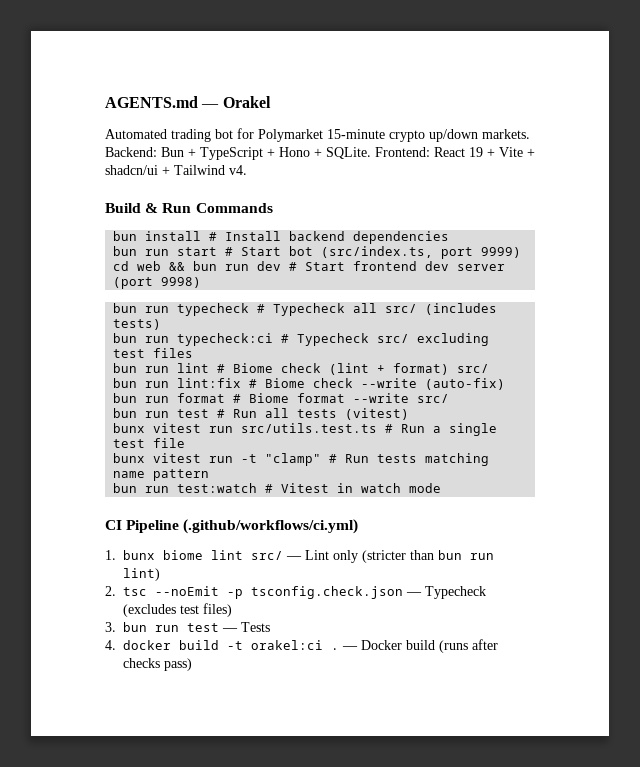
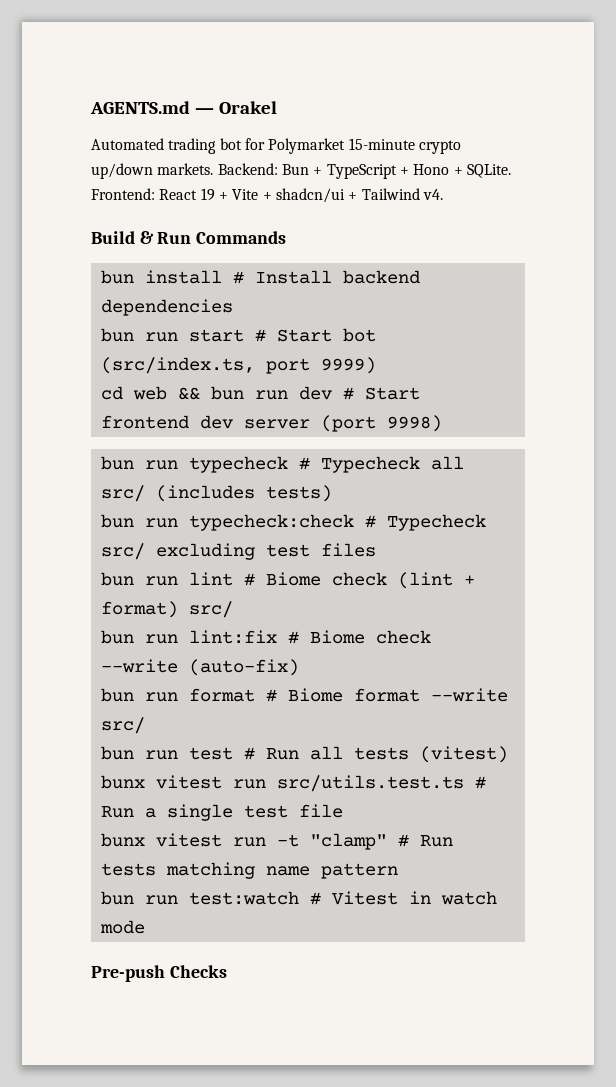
- bun run typecheck:ci # Typecheck src/ excluding test files
+ bun run typecheck:check # Typecheck src/ excluding test files
- CI Pipeline (.github/workflows/ci.yml)
- 1. bunx biome lint src/ — Lint only (stricter than bun run lint)
- 2. tsc --noEmit -p tsconfig.check.json — Typecheck (excludes test files)
- 3. bun run test — Tests
- 4. docker build -t orakel:ci . — Docker build (runs after checks pass)
+ Pre-push Checks

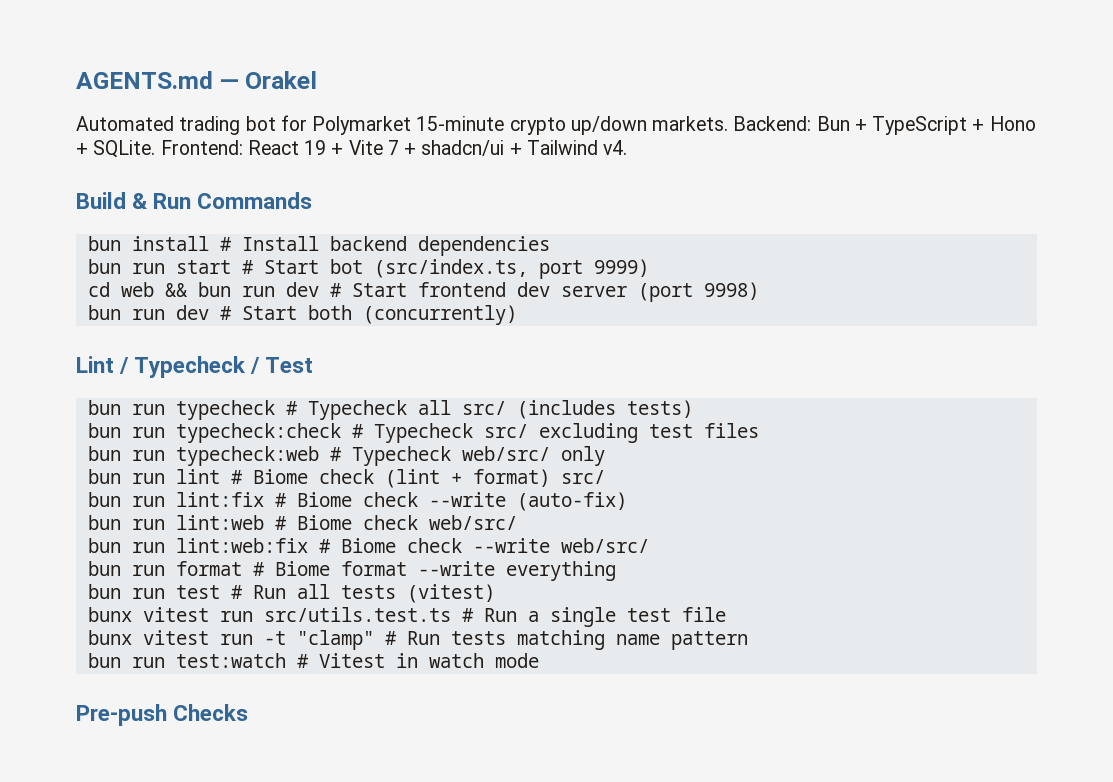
- Frontend: React 19 + Vite + shadcn/ui + Tailwind v4.
+ Frontend: React 19 + Vite 7 + shadcn/ui + Tailwind v4.
+ bun run dev # Start both (concurrently)
+ Lint / Typecheck / Test
+ bun run typecheck:web # Typecheck web/src/ only
+ bun run lint:web # Biome check web/src/
+ bun run lint:web:fix # Biome check --write web/src/
- bun run format # Biome format --write src/
+ bun run format # Biome format --write everything

